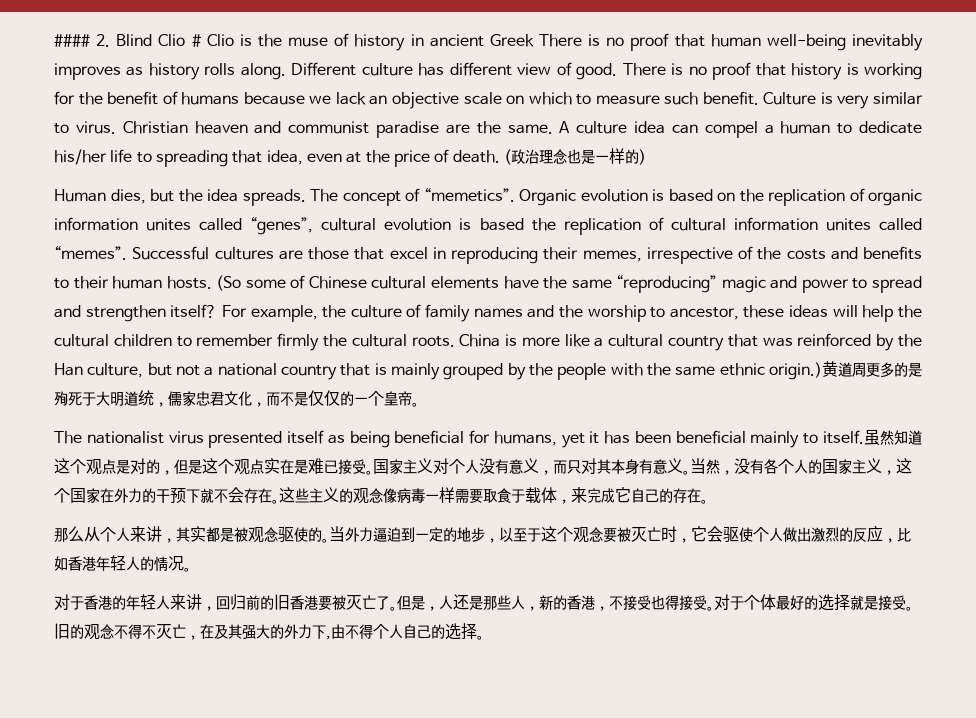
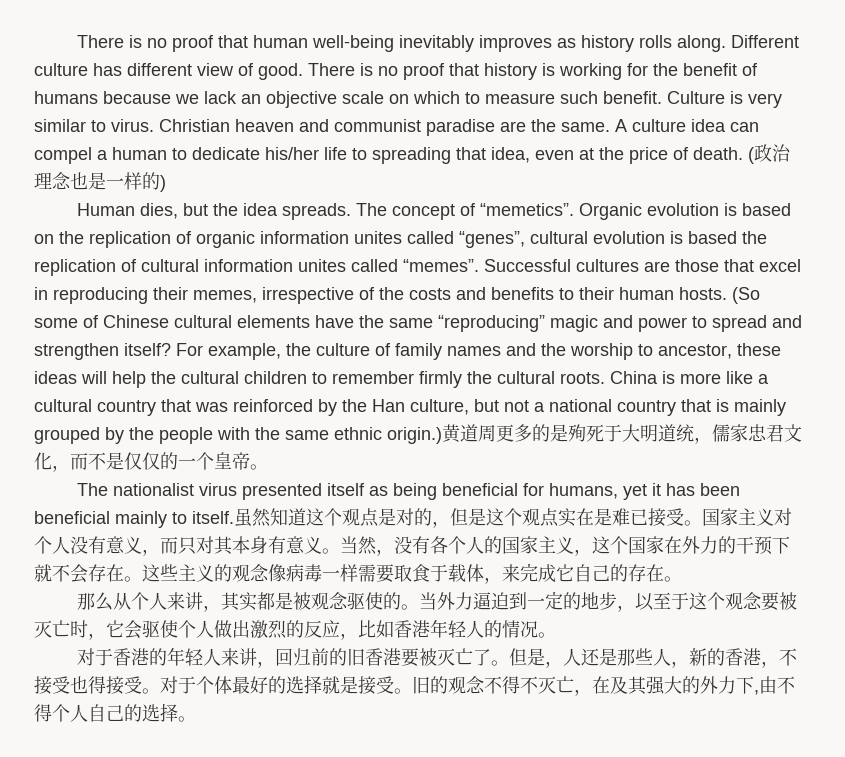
- #### 2. Blind Clio # Clio is the muse of history in ancient Greek There is no proof that human well-being inevitably improves as history rolls along.
+ There is no proof that human well-being inevitably improves as history rolls along.

